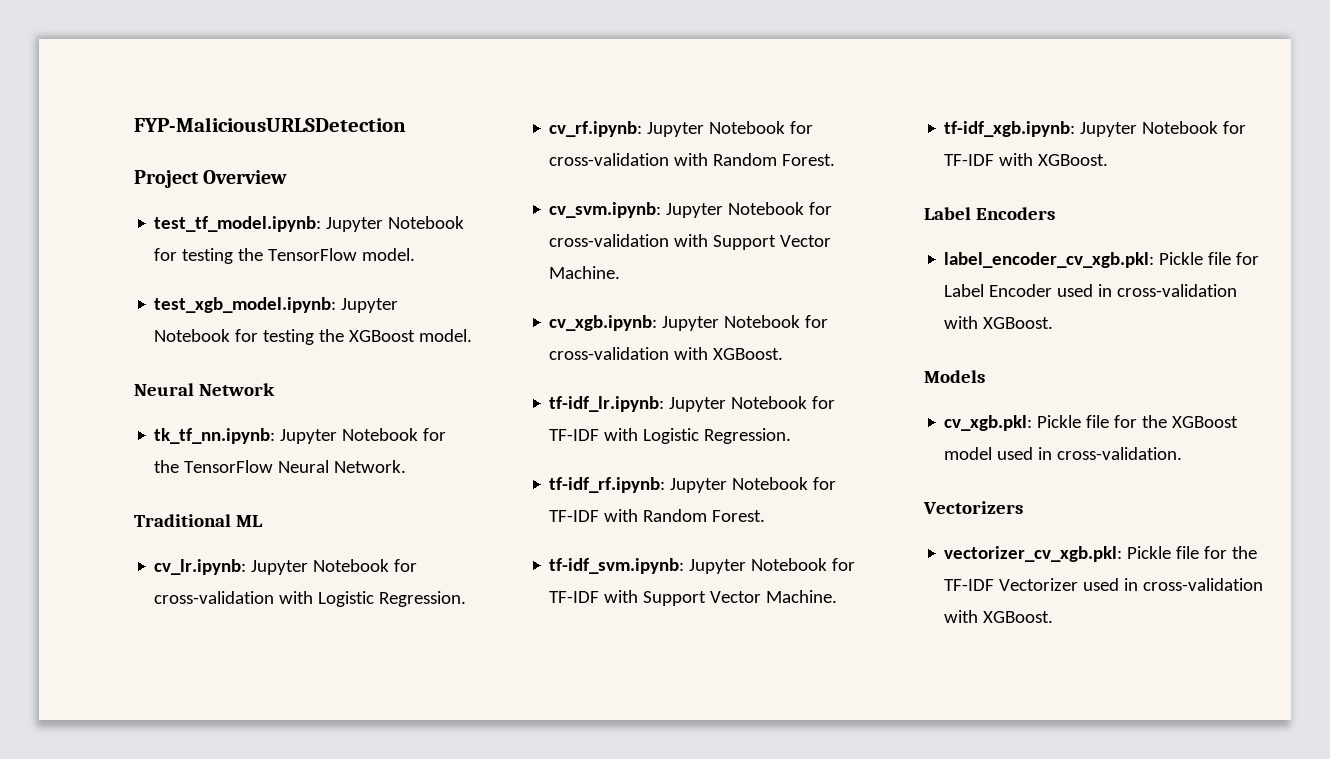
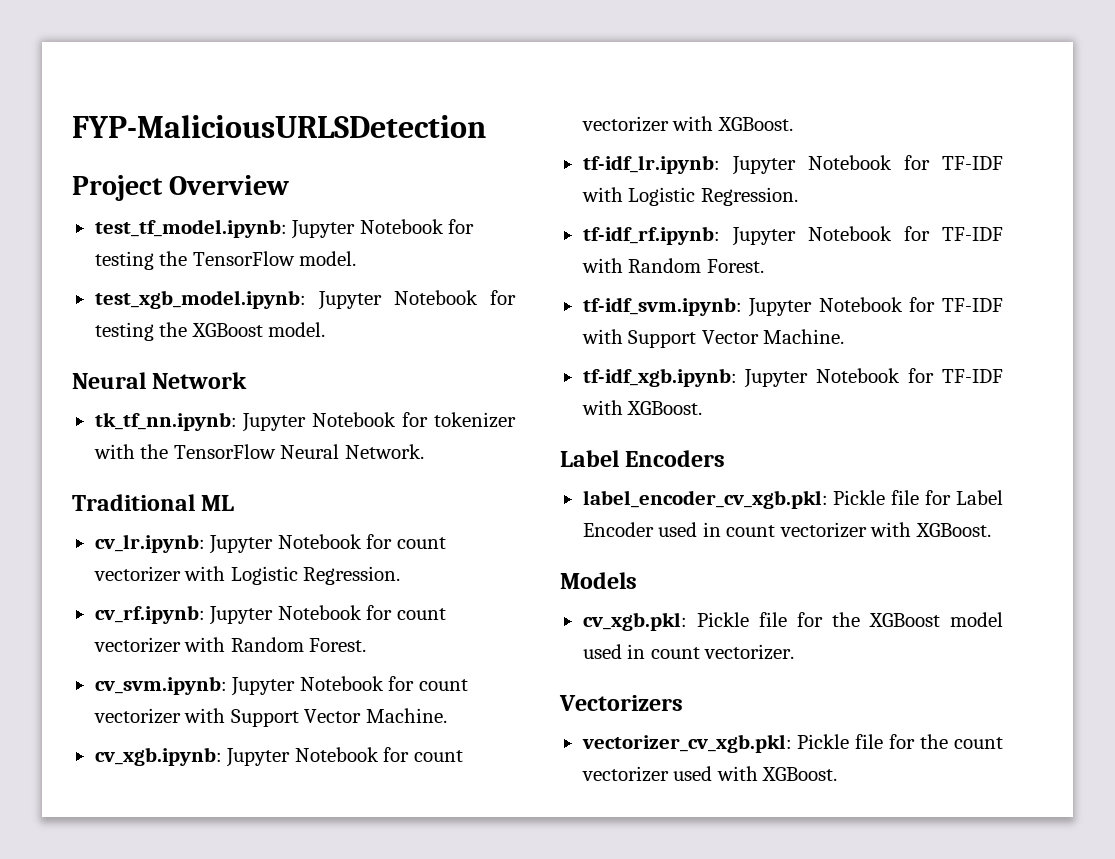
- tk_tf_nn.ipynb: Jupyter Notebook for the TensorFlow Neural Network.
+ tk_tf_nn.ipynb: Jupyter Notebook for tokenizer with the TensorFlow Neural Network.
- cv_lr.ipynb: Jupyter Notebook for cross-validation with Logistic Regression.
+ cv_lr.ipynb: Jupyter Notebook for count vectorizer with Logistic Regression.
- cv_rf.ipynb: Jupyter Notebook for cross-validation with Random Forest.
+ cv_rf.ipynb: Jupyter Notebook for count vectorizer with Random Forest.
- cv_svm.ipynb: Jupyter Notebook for cross-validation with Support Vector Machine.
+ cv_svm.ipynb: Jupyter Notebook for count vectorizer with Support Vector Machine.
- cv_xgb.ipynb: Jupyter Notebook for cross-validation with XGBoost.
+ cv_xgb.ipynb: Jupyter Notebook for count vectorizer with XGBoost.
- label_encoder_cv_xgb.pkl: Pickle file for Label Encoder used in cross-validation with XGBoost.
+ label_encoder_cv_xgb.pkl: Pickle file for Label Encoder used in count vectorizer with XGBoost.
- cv_xgb.pkl: Pickle file for the XGBoost model used in cross-validation.
+ cv_xgb.pkl: Pickle file for the XGBoost model used in count vectorizer.
- vectorizer_cv_xgb.pkl: Pickle file for the TF-IDF Vectorizer used in cross-validation with XGBoost.
+ vectorizer_cv_xgb.pkl: Pickle file for the count vectorizer used with XGBoost.

